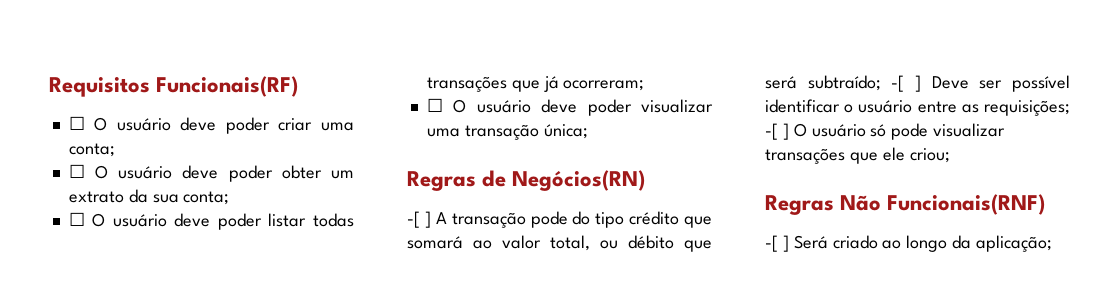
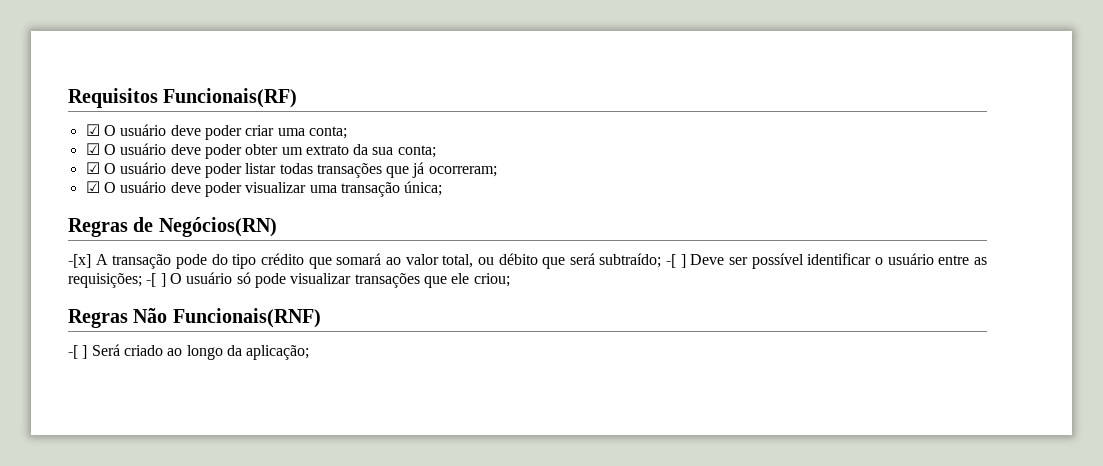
- ☐ O usuário deve poder criar uma conta;
+ ☑ O usuário deve poder criar uma conta;
- ☐ O usuário deve poder obter um extrato da sua conta;
+ ☑ O usuário deve poder obter um extrato da sua conta;
- ☐ O usuário deve poder listar todas transações que já ocorreram;
+ ☑ O usuário deve poder listar todas transações que já ocorreram;
- ☐ O usuário deve poder visualizar uma transação única;
+ ☑ O usuário deve poder visualizar uma transação única;
- -[ ] A transação pode do tipo crédito que somará ao valor total, ou débito que será subtraído; -[ ] Deve ser possível identificar o usuário entre as requisições; -[ ] O usuário só pode visualizar transações que ele criou;
+ -[x] A transação pode do tipo crédito que somará ao valor total, ou débito que será subtraído; -[ ] Deve ser possível identificar o usuário entre as requisições; -[ ] O usuário só pode visualizar transações que ele criou;

